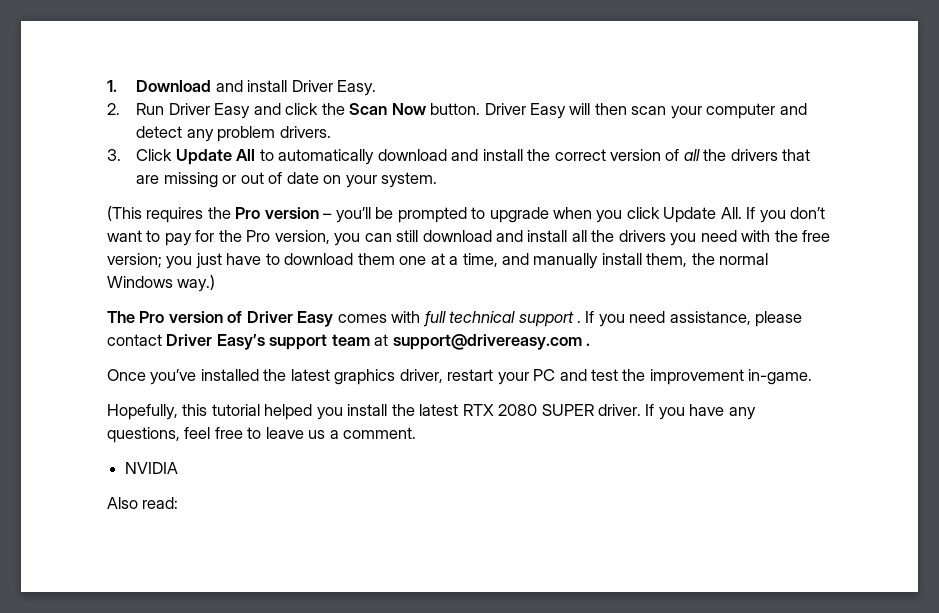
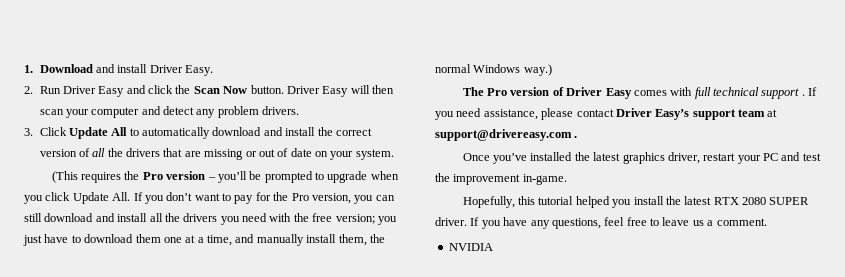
- Also read:

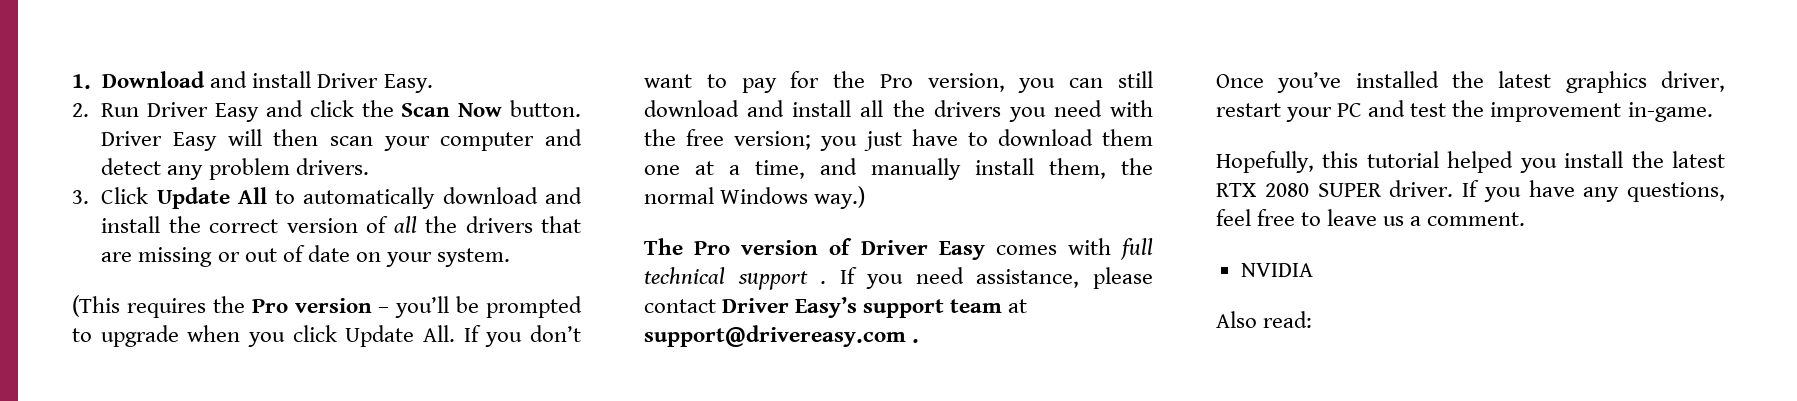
+ Also read:

